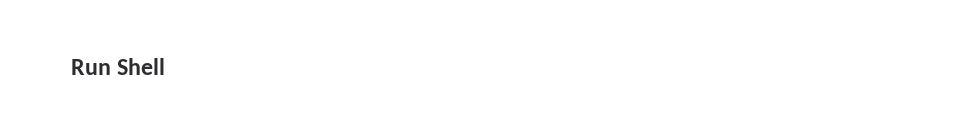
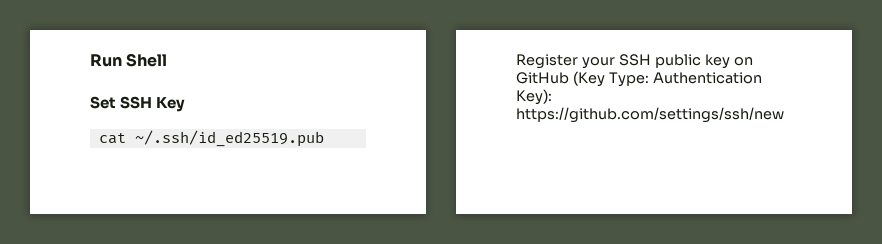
+ Set SSH Key
+ cat ~/.ssh/id_ed25519.pub
+ Register your SSH public key on GitHub (Key Type: Authentication Key): https://github.com/settings/ssh/new

